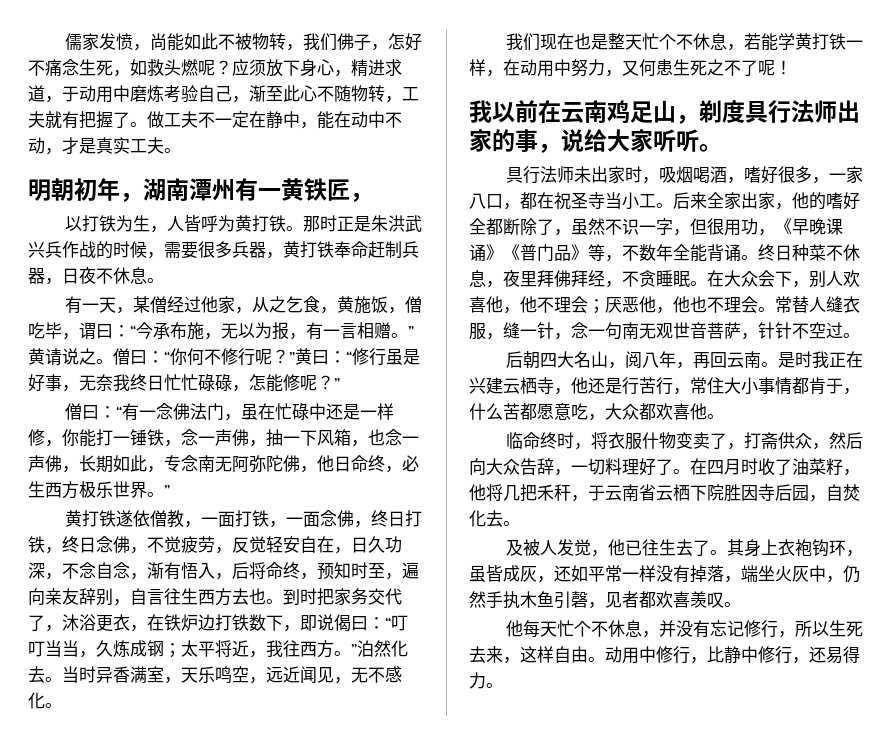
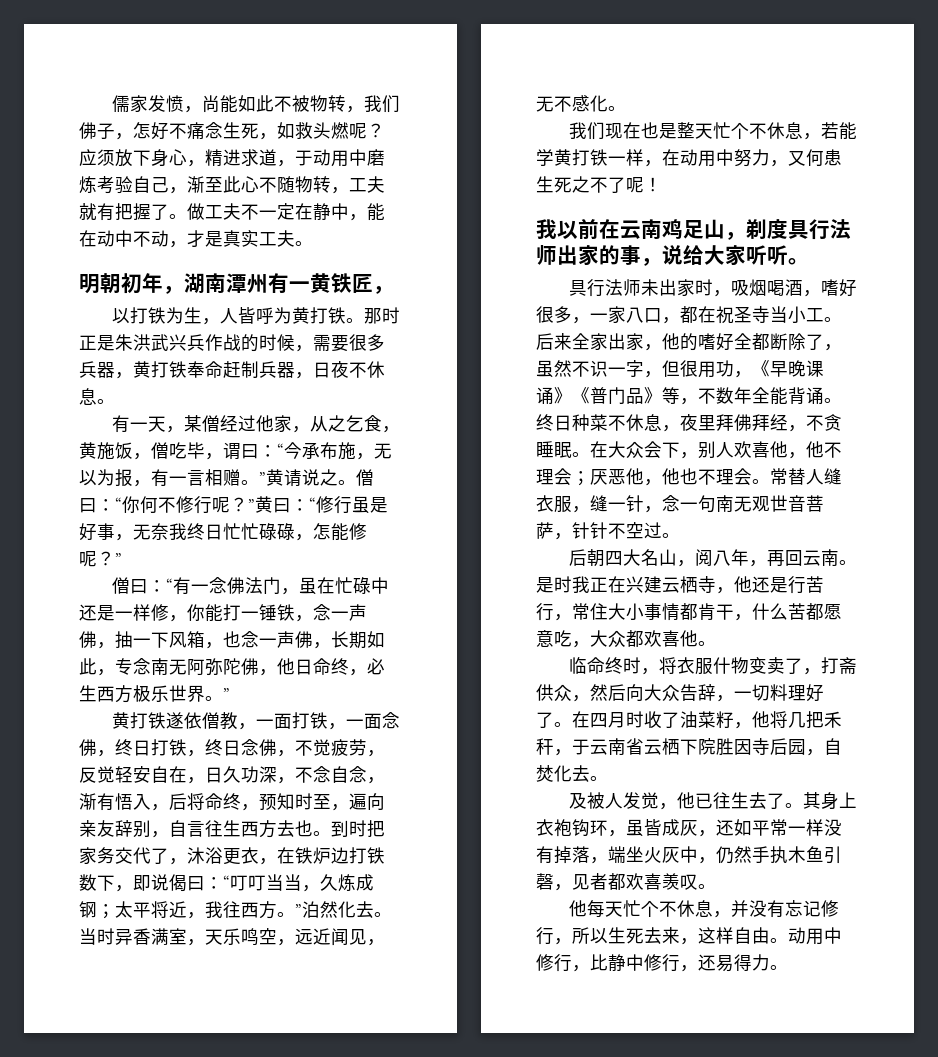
- 是时我正在兴建云栖寺，他还是行苦行，常住大小事情都肯于，什么苦都愿意吃，大众都欢喜他。
+ 是时我正在兴建云栖寺，他还是行苦行，常住大小事情都肯干，什么苦都愿意吃，大众都欢喜他。

